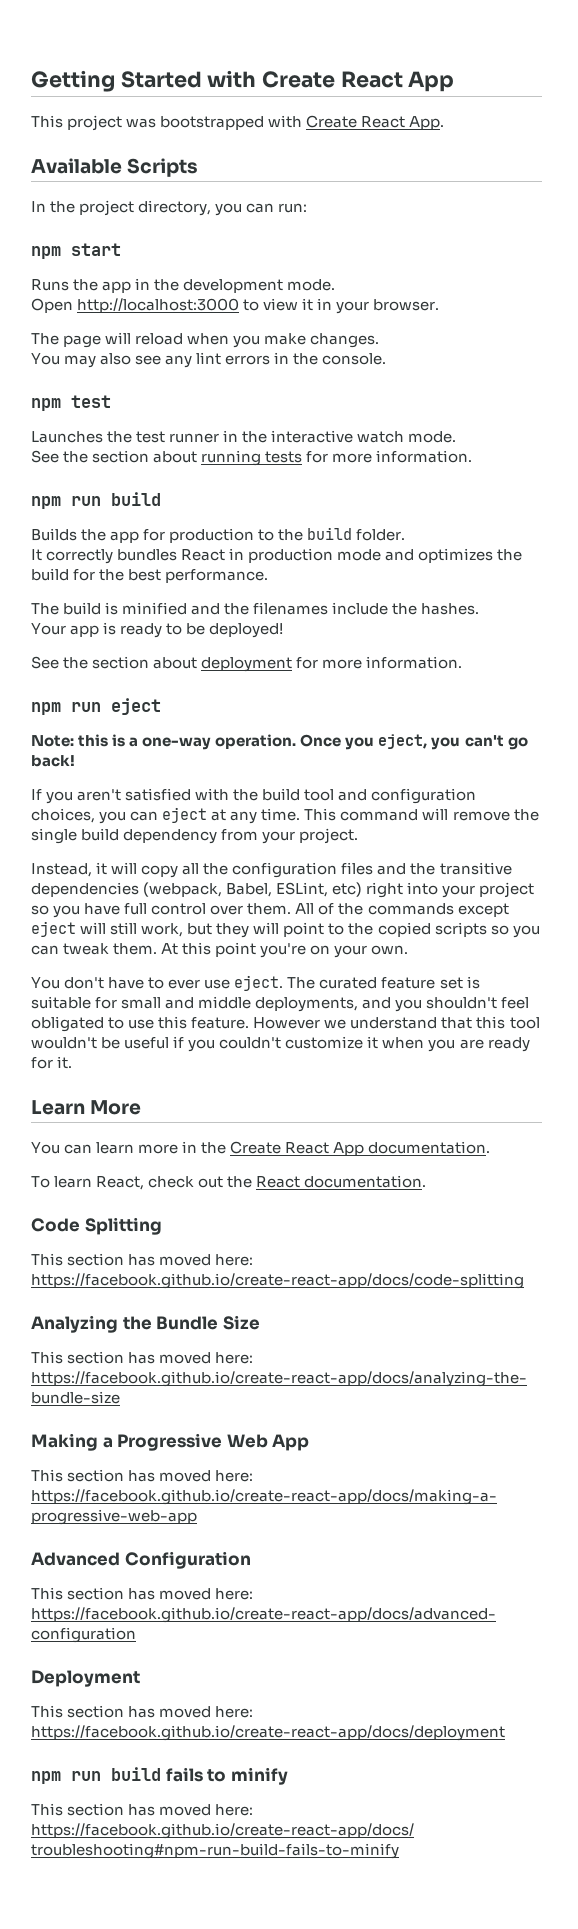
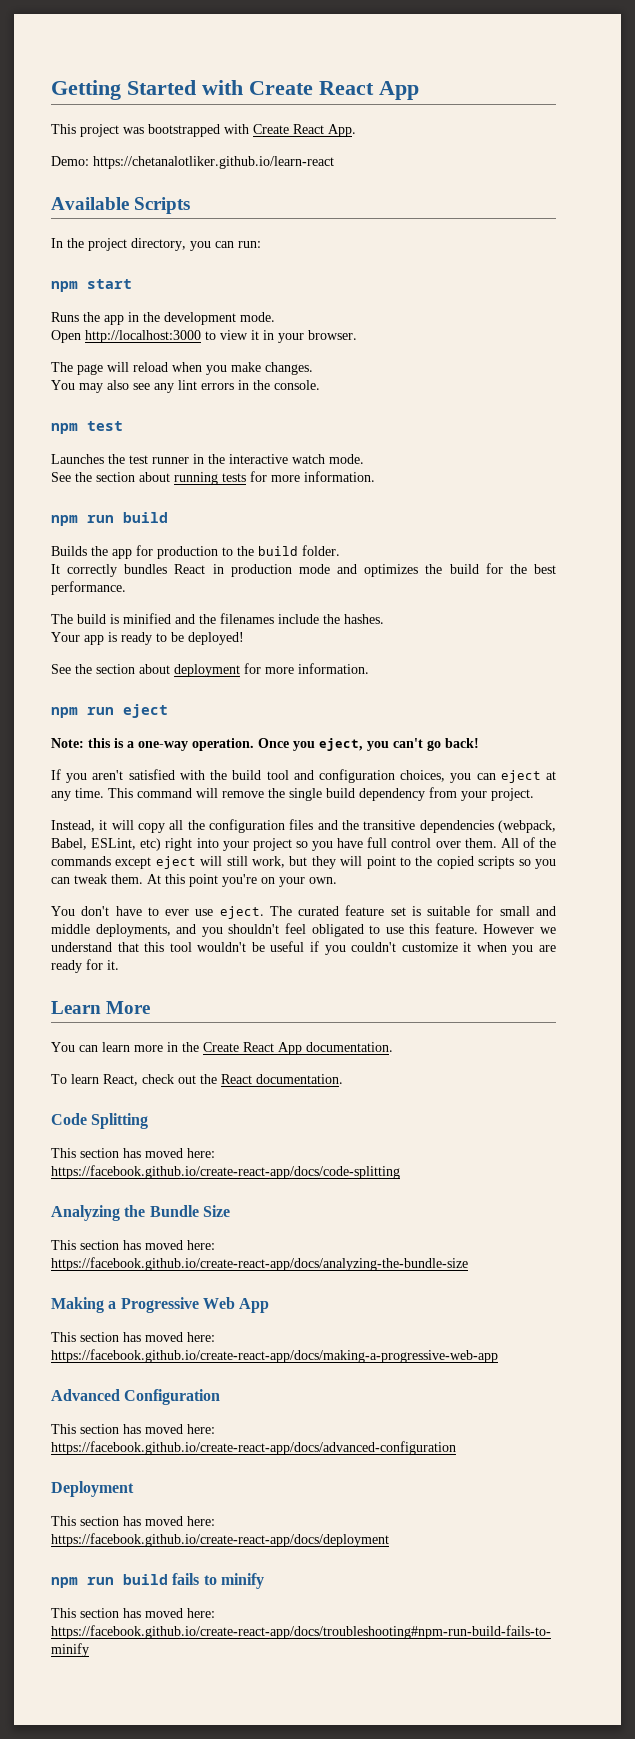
+ Demo: https://chetanalotliker.github.io/learn-react

